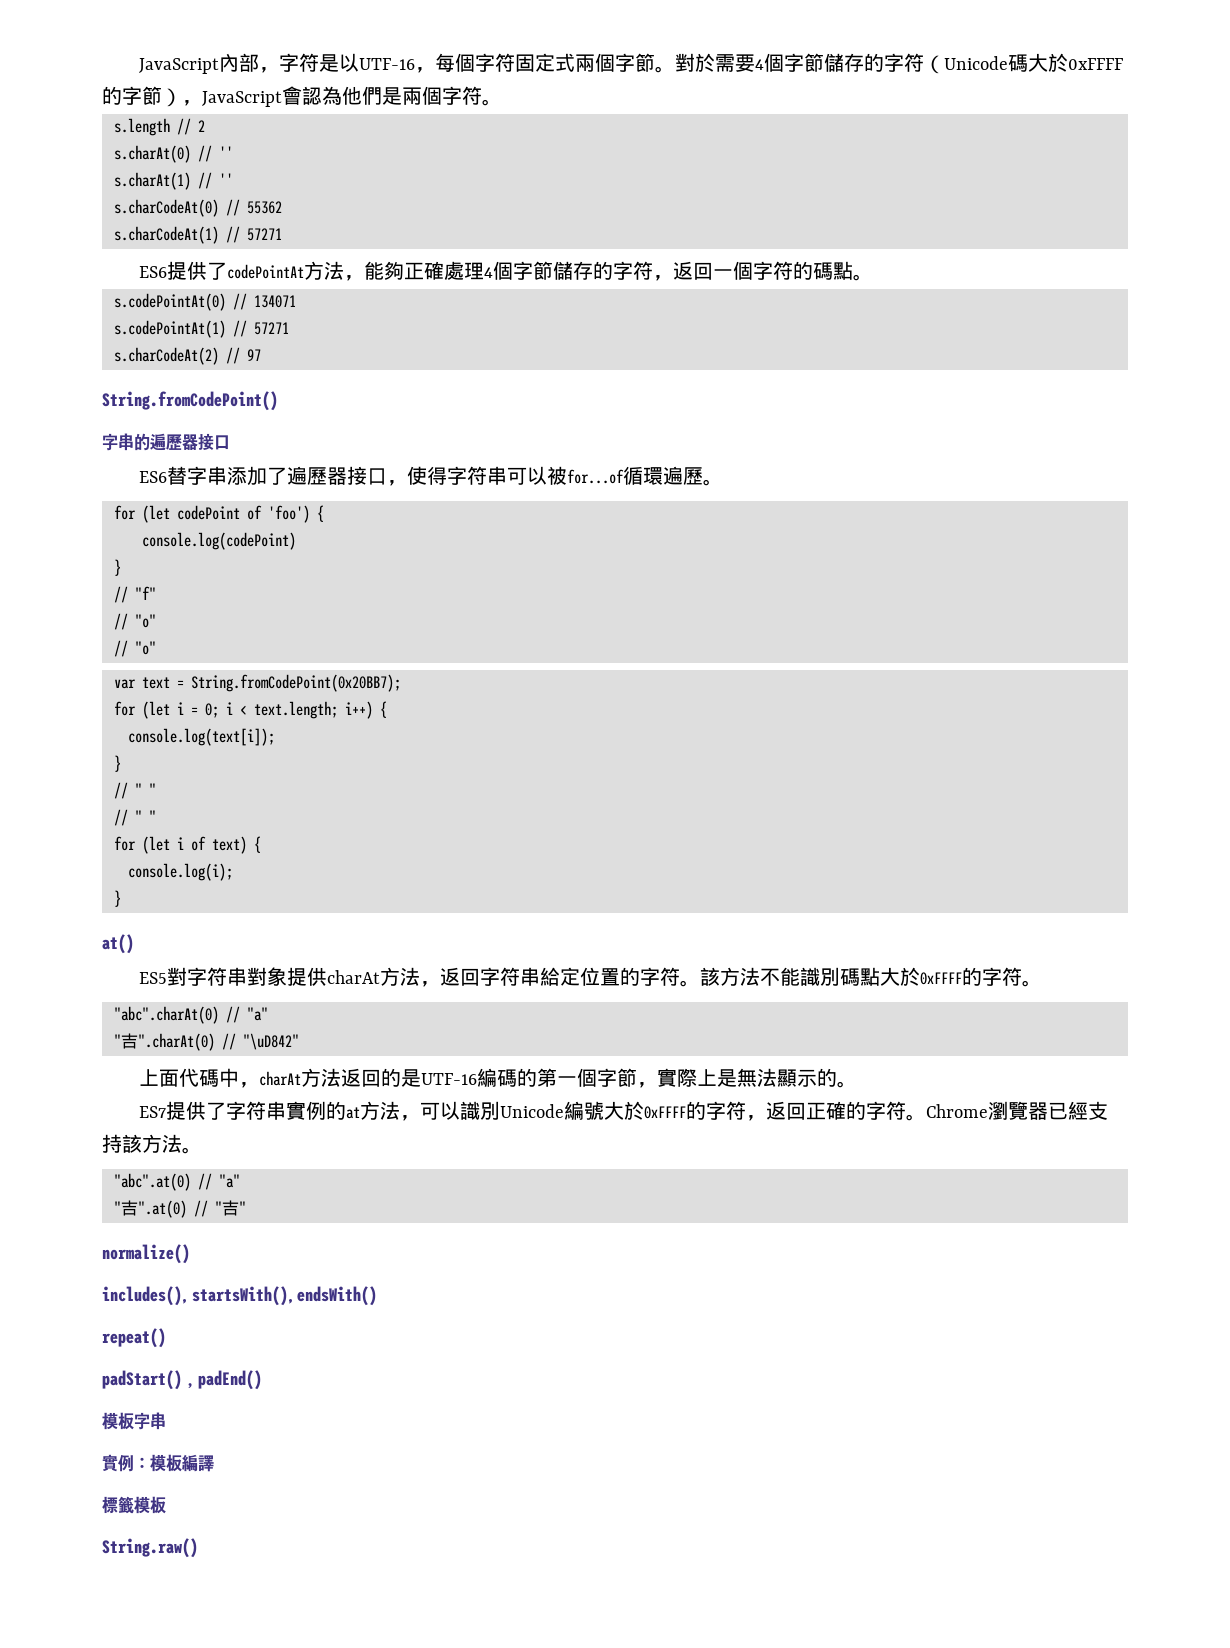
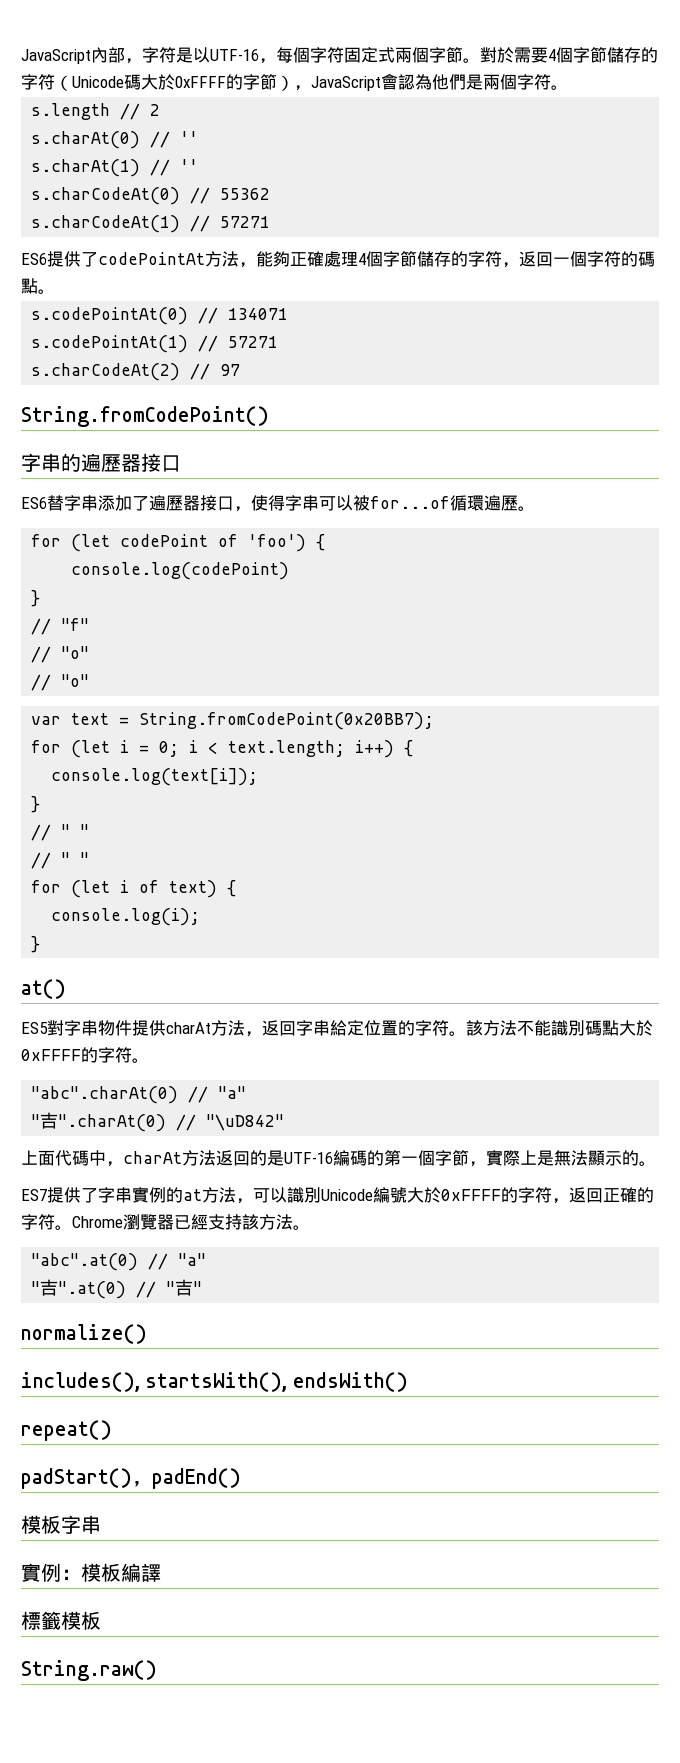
- ES6替字串添加了遍歷器接口，使得字符串可以被for...of循環遍歷。
+ ES6替字串添加了遍歷器接口，使得字串可以被for...of循環遍歷。
- ES5對字符串對象提供charAt方法，返回字符串給定位置的字符。
+ ES5對字串物件提供charAt方法，返回字串給定位置的字符。
- ES7提供了字符串實例的at方法，可以識別Unicode編號大於0xFFFF的字符，返回正確的字符。
+ ES7提供了字串實例的at方法，可以識別Unicode編號大於0xFFFF的字符，返回正確的字符。

